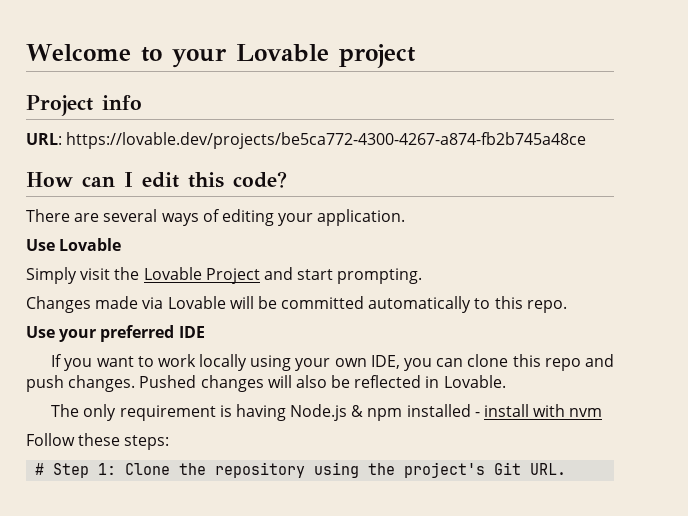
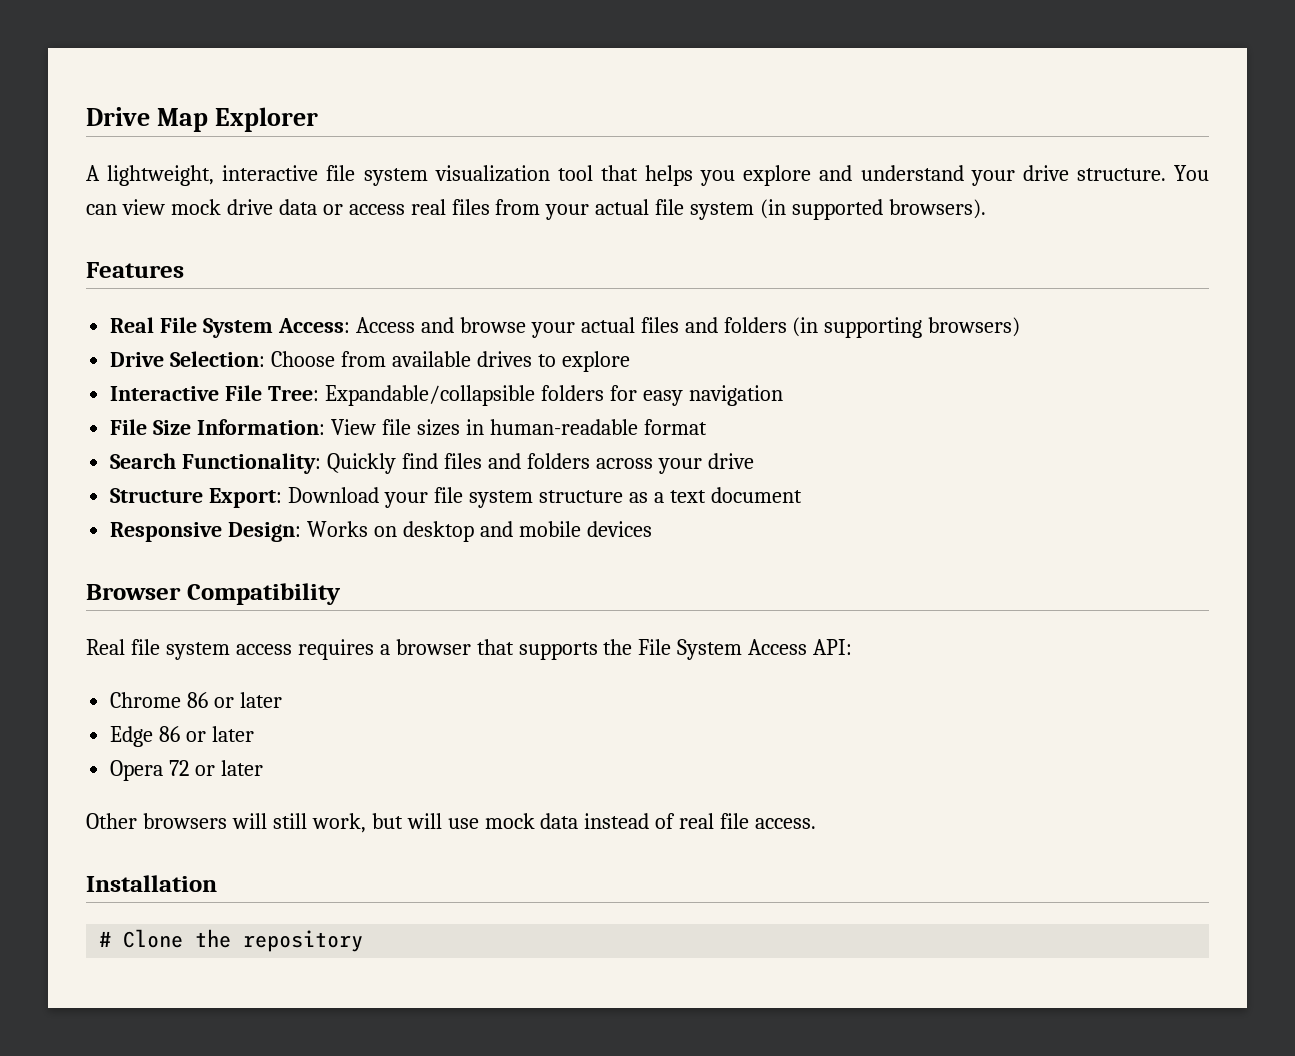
- Welcome to your Lovable project
- Project info
- URL: https://lovable.dev/projects/be5ca772-4300-4267-a874-fb2b745a48ce
- How can I edit this code?
- There are several ways of editing your application.
- Use Lovable
- Simply visit the Lovable Project and start prompting.
- Changes made via Lovable will be committed automatically to this repo.
- Use your preferred IDE
- If you want to work locally using your own IDE, you can clone this repo and push changes. Pushed changes will also be reflected in Lovable.
- The only requirement is having Node.js & npm installed - install with nvm
- Follow these steps:
+ Drive Map Explorer
+ A lightweight, interactive file system visualization tool that helps you explore and understand your drive structure. You can view mock drive data or access real files from your actual file system (in supported browsers).
+ Features
+ Real File System Access: Access and browse your actual files and folders (in supporting browsers)
+ Drive Selection: Choose from available drives to explore
+ Interactive File Tree: Expandable/collapsible folders for easy navigation
+ File Size Information: View file sizes in human-readable format
+ Search Functionality: Quickly find files and folders across your drive
+ Structure Export: Download your file system structure as a text document
+ Responsive Design: Works on desktop and mobile devices
+ Browser Compatibility
+ Real file system access requires a browser that supports the File System Access API:
+ Chrome 86 or later
+ Edge 86 or later
+ Opera 72 or later
+ Other browsers will still work, but will use mock data instead of real file access.
+ Installation
- # Step 1: Clone the repository using the project's Git URL.
+ # Clone the repository

